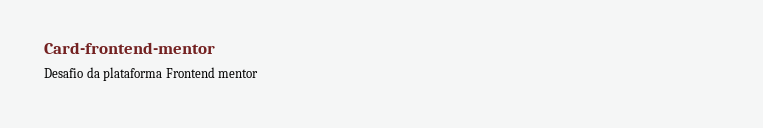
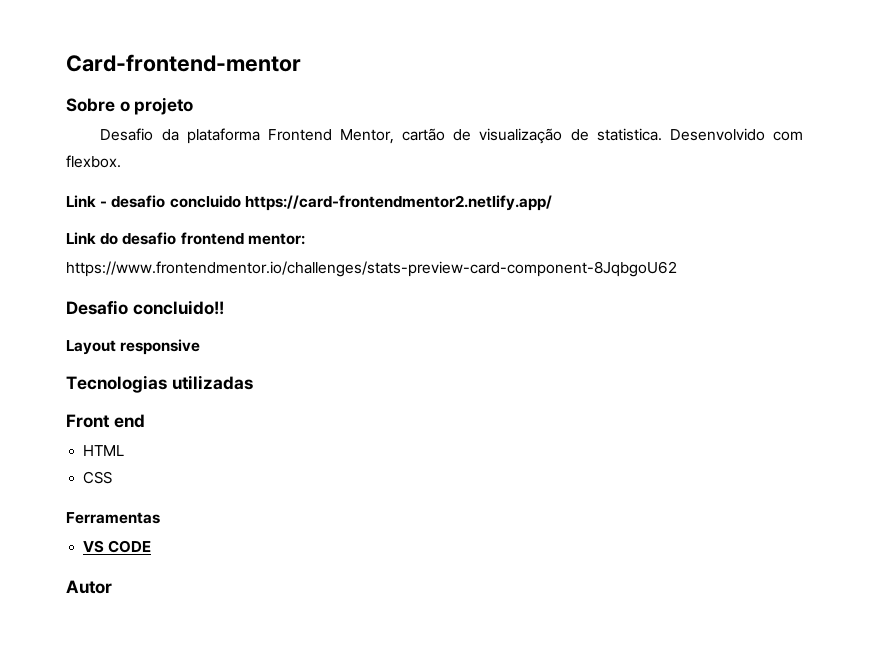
+ Sobre o projeto
- Desafio da plataforma Frontend mentor
+ Desafio da plataforma Frontend Mentor, cartão de visualização de statistica. Desenvolvido com flexbox.
+ Link - desafio concluido https://card-frontendmentor2.netlify.app/
+ Link do desafio frontend mentor:
+ https://www.frontendmentor.io/challenges/stats-preview-card-component-8JqbgoU62
+ Desafio concluido!!
+ Layout responsive
+ Tecnologias utilizadas
+ Front end
+ HTML
+ CSS
+ Ferramentas
+ VS CODE
+ Autor

